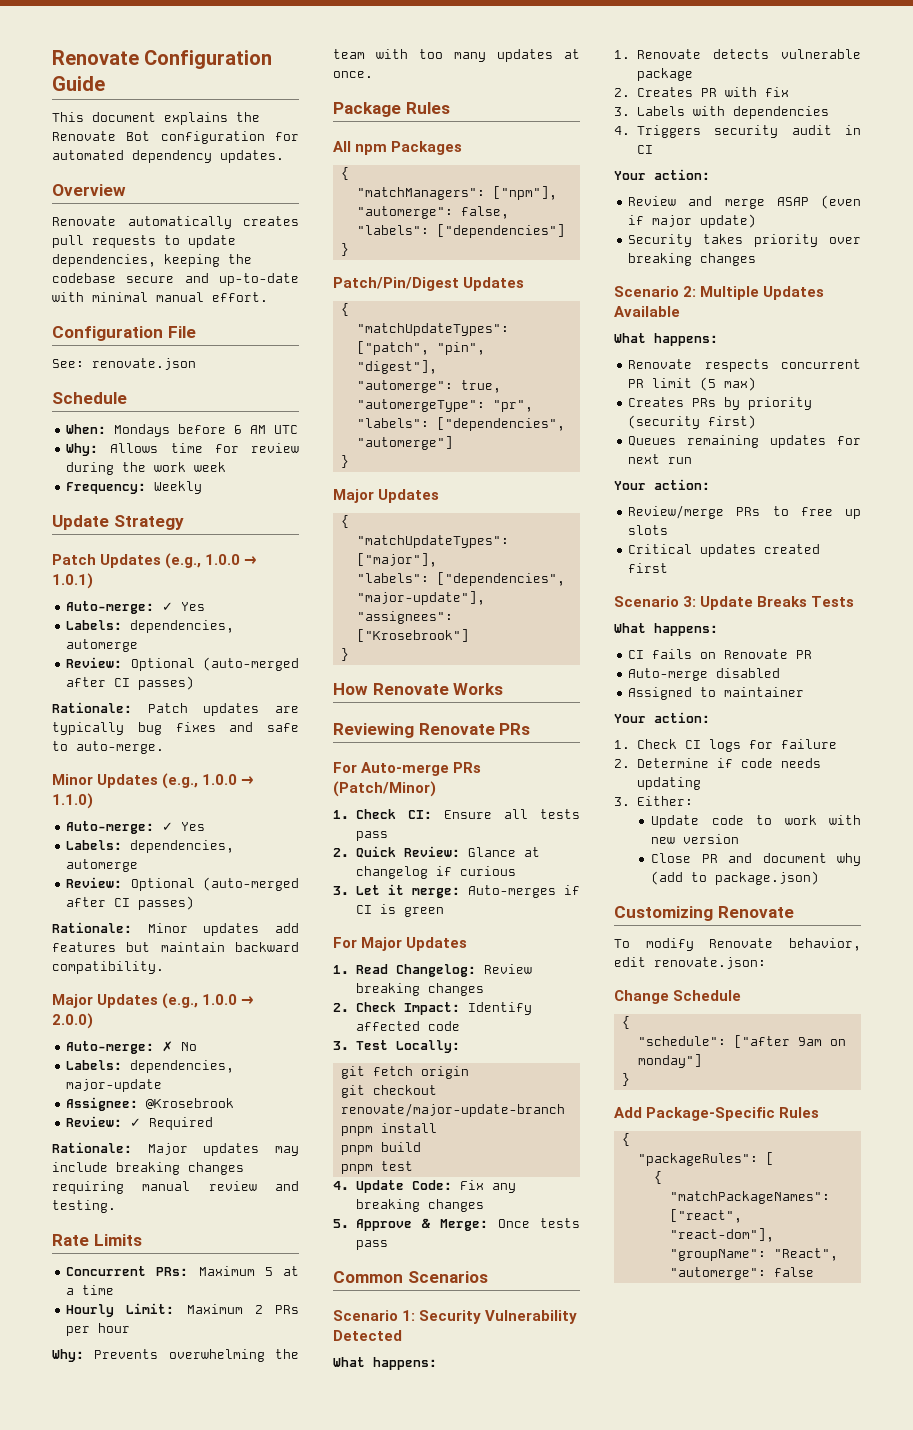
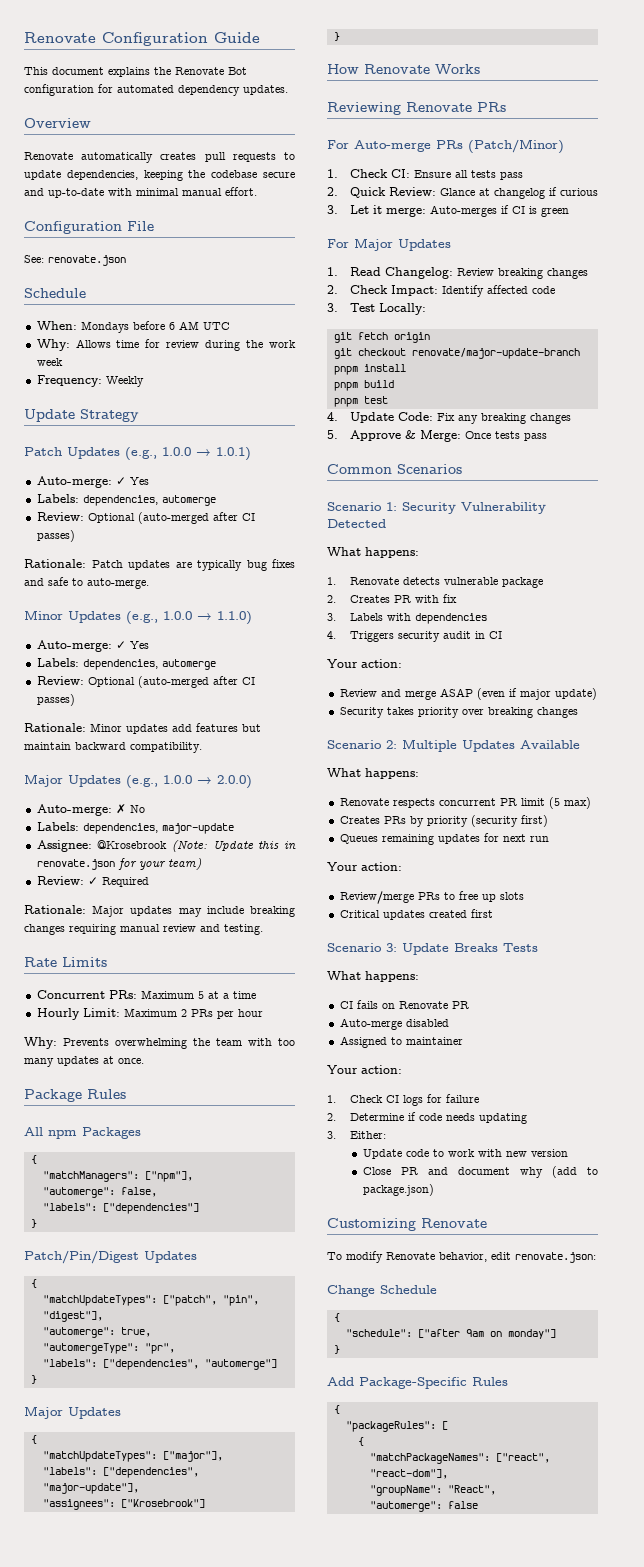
- Assignee: @Krosebrook
+ Assignee: @Krosebrook (Note: Update this in renovate.json for your team)

